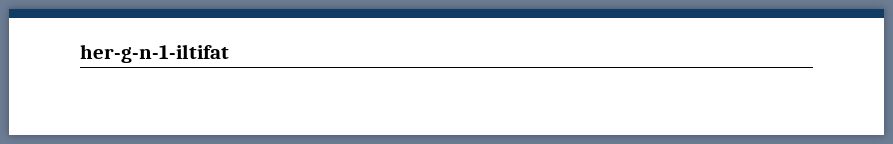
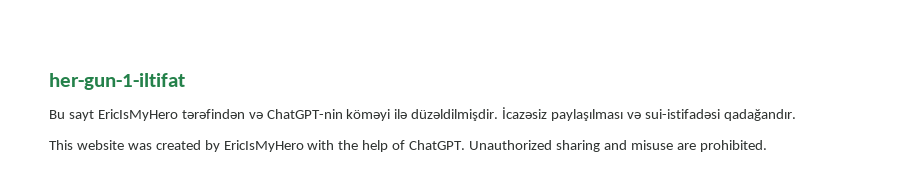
- her-g-n-1-iltifat
+ her-gun-1-iltifat
+ Bu sayt EricIsMyHero tərəfindən və ChatGPT-nin köməyi ilə düzəldilmişdir. İcazəsiz paylaşılması və sui-istifadəsi qadağandır.
+ This website was created by EricIsMyHero with the help of ChatGPT. Unauthorized sharing and misuse are prohibited.

